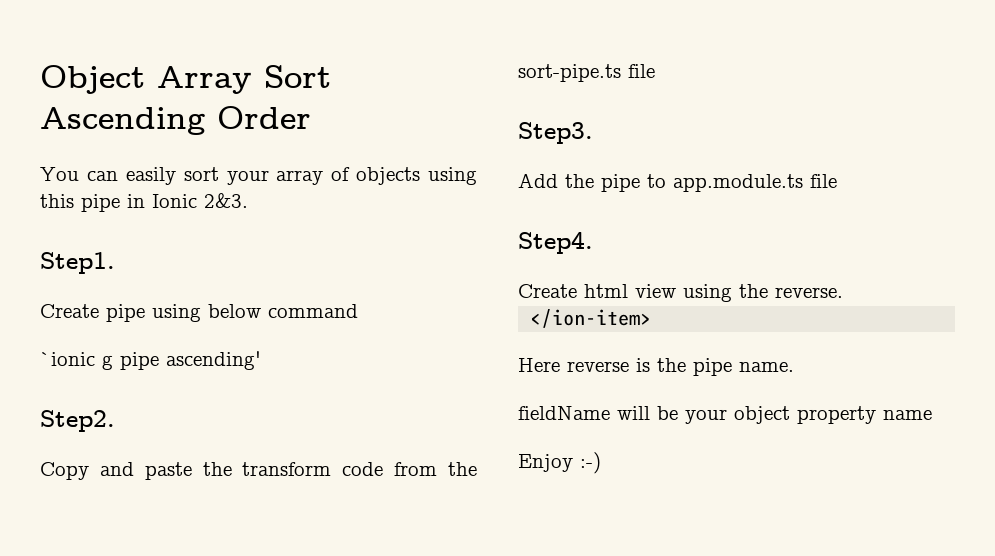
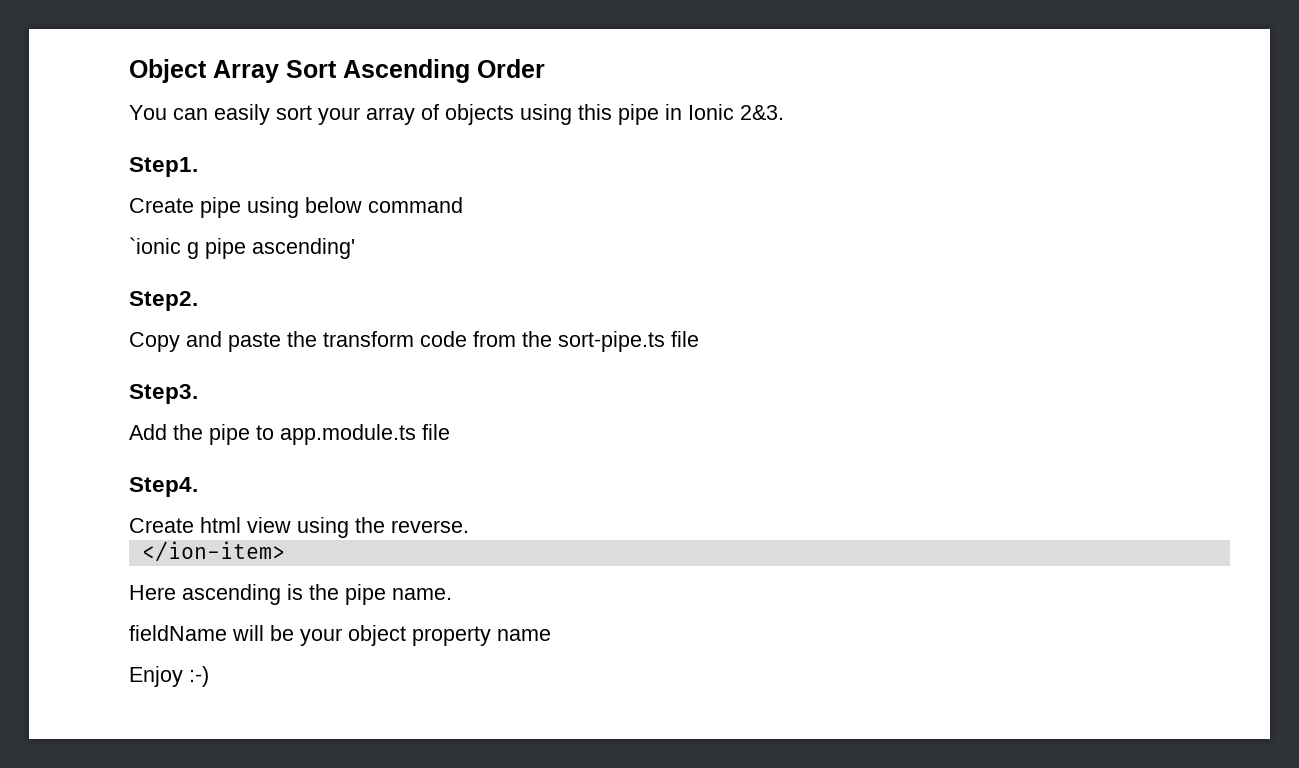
- Here reverse is the pipe name.
+ Here ascending is the pipe name.

